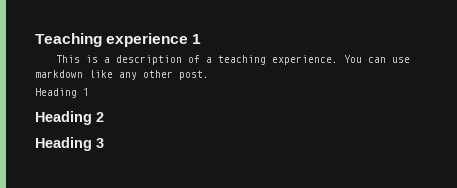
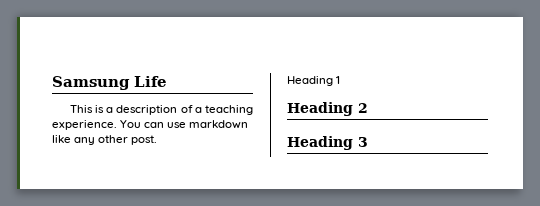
- Teaching experience 1
+ Samsung Life

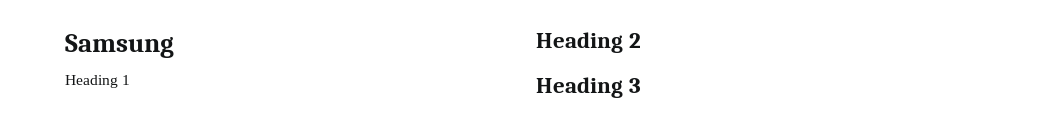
- Samsung Life
- This is a description of a teaching experience. You can use markdown like any other post.
+ Samsung

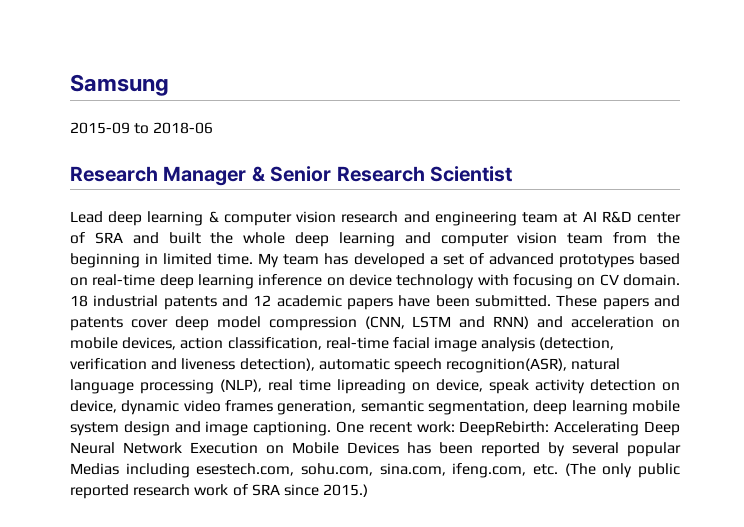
- Heading 1
- Heading 2
- Heading 3
+ 2015-09 to 2018-06
+ Research Manager & Senior Research Scientist
+ Lead deep learning & computer vision research and engineering team at AI R&D center of SRA and built the whole deep learning and computer vision team from the beginning in limited time. My team has developed a set of advanced prototypes based on real-time deep learning inference on device technology with focusing on CV domain. 18 industrial patents and 12 academic papers have been submitted. These papers and patents cover deep model compression (CNN, LSTM and RNN) and acceleration on mobile devices, action classification, real-time facial image analysis (detection, verification and liveness detection), automatic speech recognition(ASR), natural language processing (NLP), real time lipreading on device, speak activity detection on device, dynamic video frames generation, semantic segmentation, deep learning mobile system design and image captioning. One recent work: DeepRebirth: Accelerating Deep Neural Network Execution on Mobile Devices has been reported by several popular Medias including esestech.com, sohu.com, sina.com, ifeng.com, etc. (The only public reported research work of SRA since 2015.)

